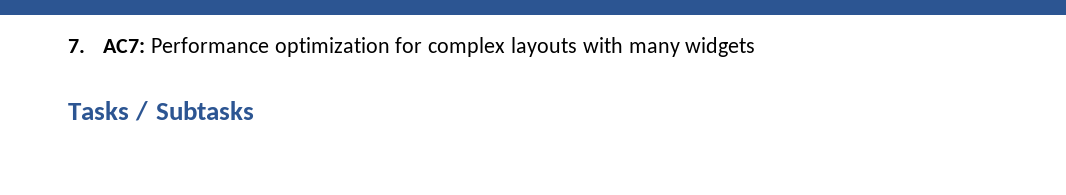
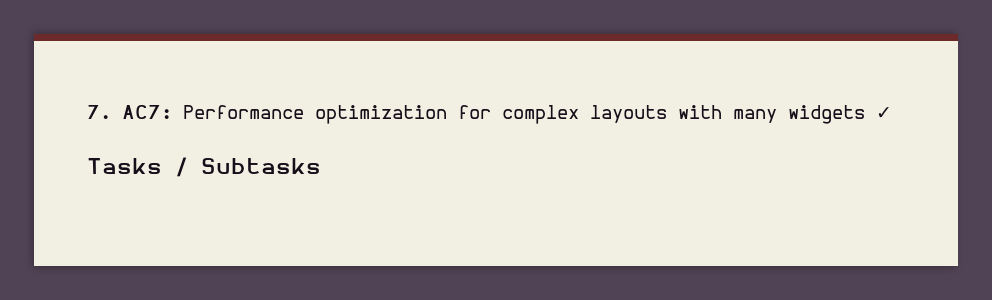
- 7. AC7: Performance optimization for complex layouts with many widgets
+ 7. AC7: Performance optimization for complex layouts with many widgets ✓

